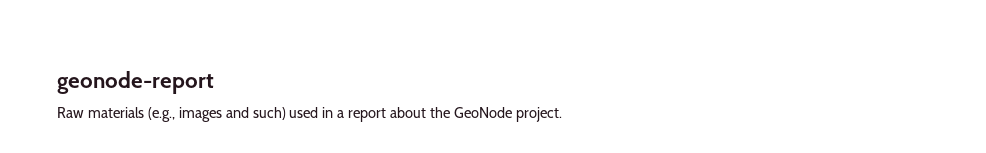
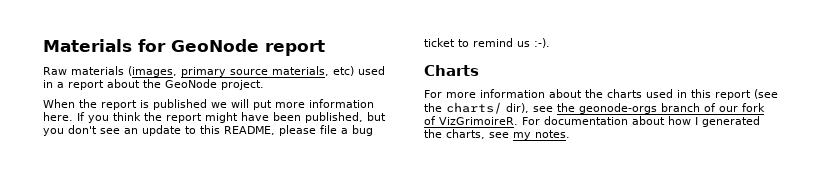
- geonode-report
- Raw materials (e.g., images and such) used in a report about the GeoNode project.
+ Materials for GeoNode report
+ Raw materials (images, primary source materials, etc) used in a report about the GeoNode project.
+ When the report is published we will put more information here. If you think the report might have been published, but you don't see an update to this README, please file a bug ticket to remind us :-).
+ Charts
+ For more information about the charts used in this report (see the charts/ dir), see the geonode-orgs branch of our fork of VizGrimoireR. For documentation about how I generated the charts, see my notes.

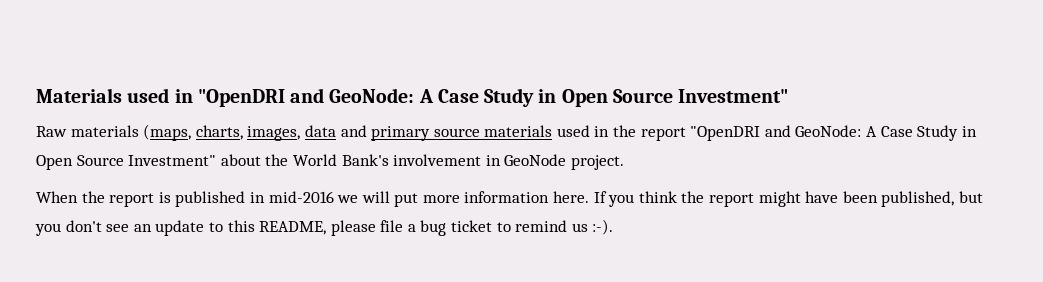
- Materials for GeoNode report
- Raw materials (images, primary source materials, etc) used in a report about the GeoNode project.
+ Materials used in "OpenDRI and GeoNode: A Case Study in Open Source Investment"
+ Raw materials (maps, charts, images, data and primary source materials used in the report "OpenDRI and GeoNode: A Case Study in Open Source Investment" about the World Bank's involvement in GeoNode project.
- When the report is published we will put more information here.
+ When the report is published in mid-2016 we will put more information here.
- Charts
- For more information about the charts used in this report (see the charts/ dir), see the geonode-orgs branch of our fork of VizGrimoireR. For documentation about how I generated the charts, see my notes.

